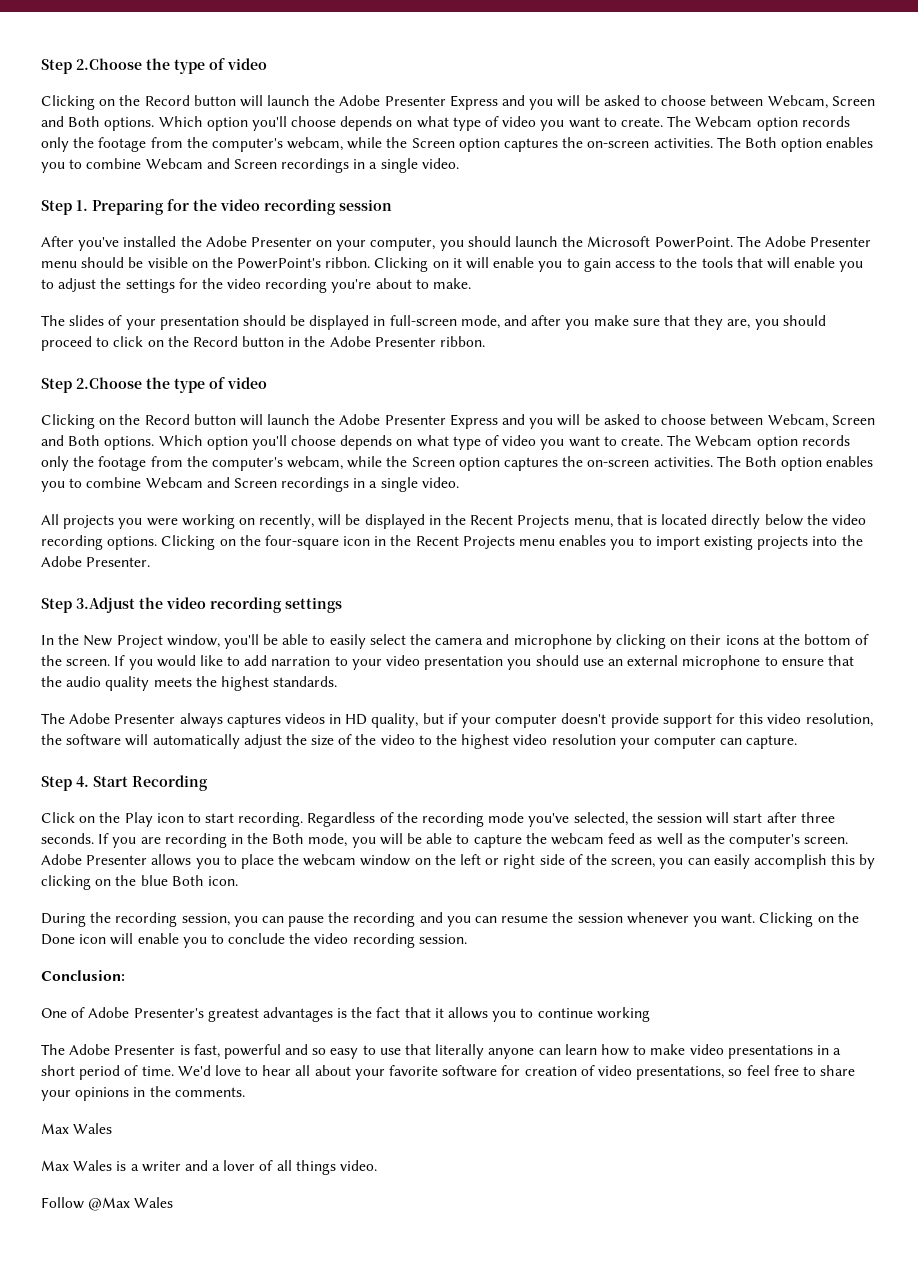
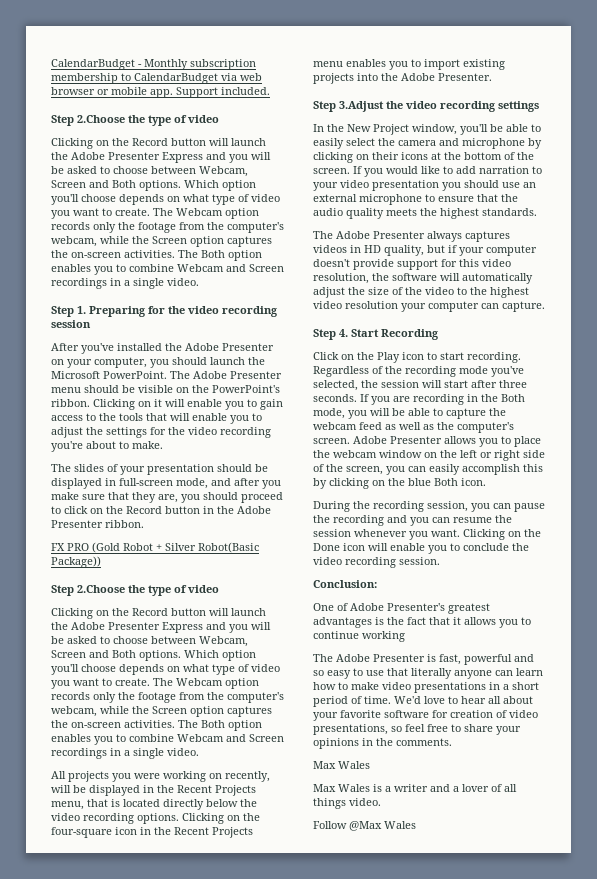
+ CalendarBudget - Monthly subscription membership to CalendarBudget via web browser or mobile app. Support included.
+ FX PRO (Gold Robot + Silver Robot(Basic Package))

